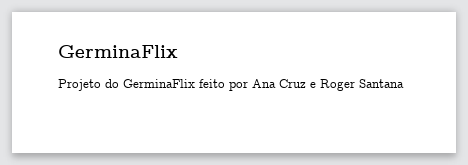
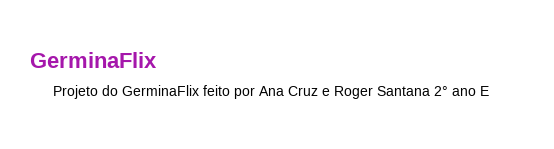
- Projeto do GerminaFlix feito por Ana Cruz e Roger Santana
+ Projeto do GerminaFlix feito por Ana Cruz e Roger Santana 2° ano E

